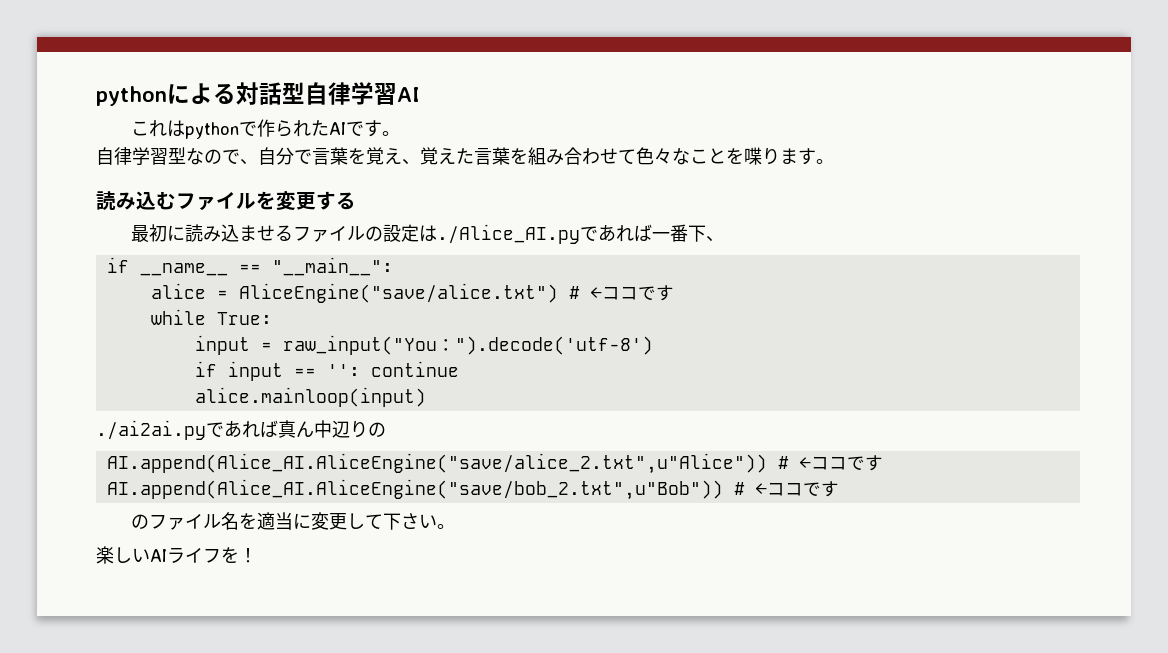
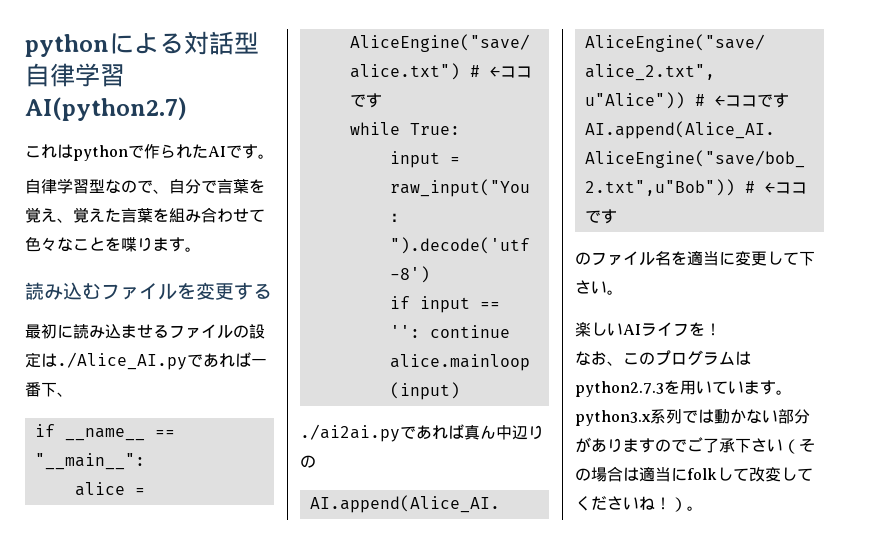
- pythonによる対話型自律学習AI
+ pythonによる対話型自律学習AI(python2.7)
+ なお、このプログラムはpython2.7.3を用いています。python3.x系列では動かない部分がありますのでご了承下さい（その場合は適当にfolkして改変してくださいね！）。

